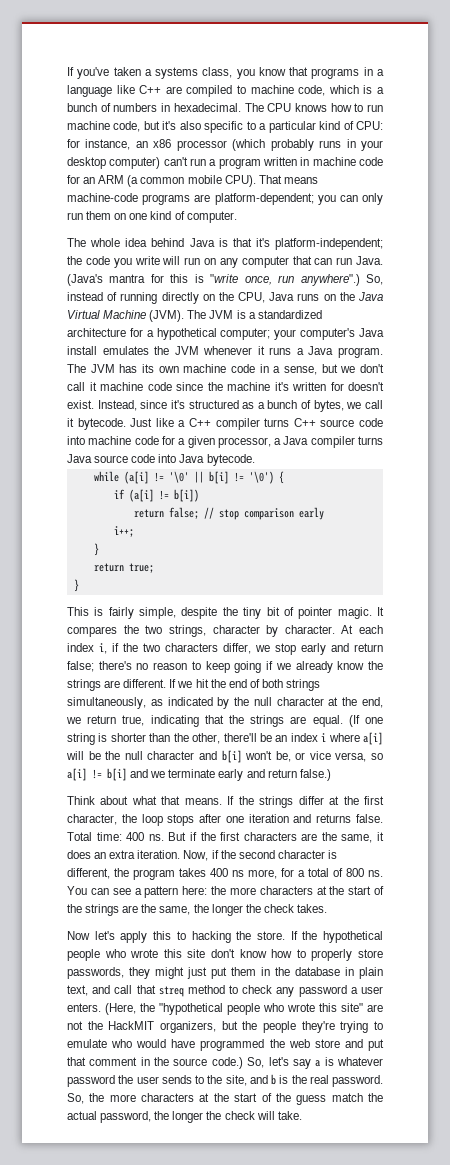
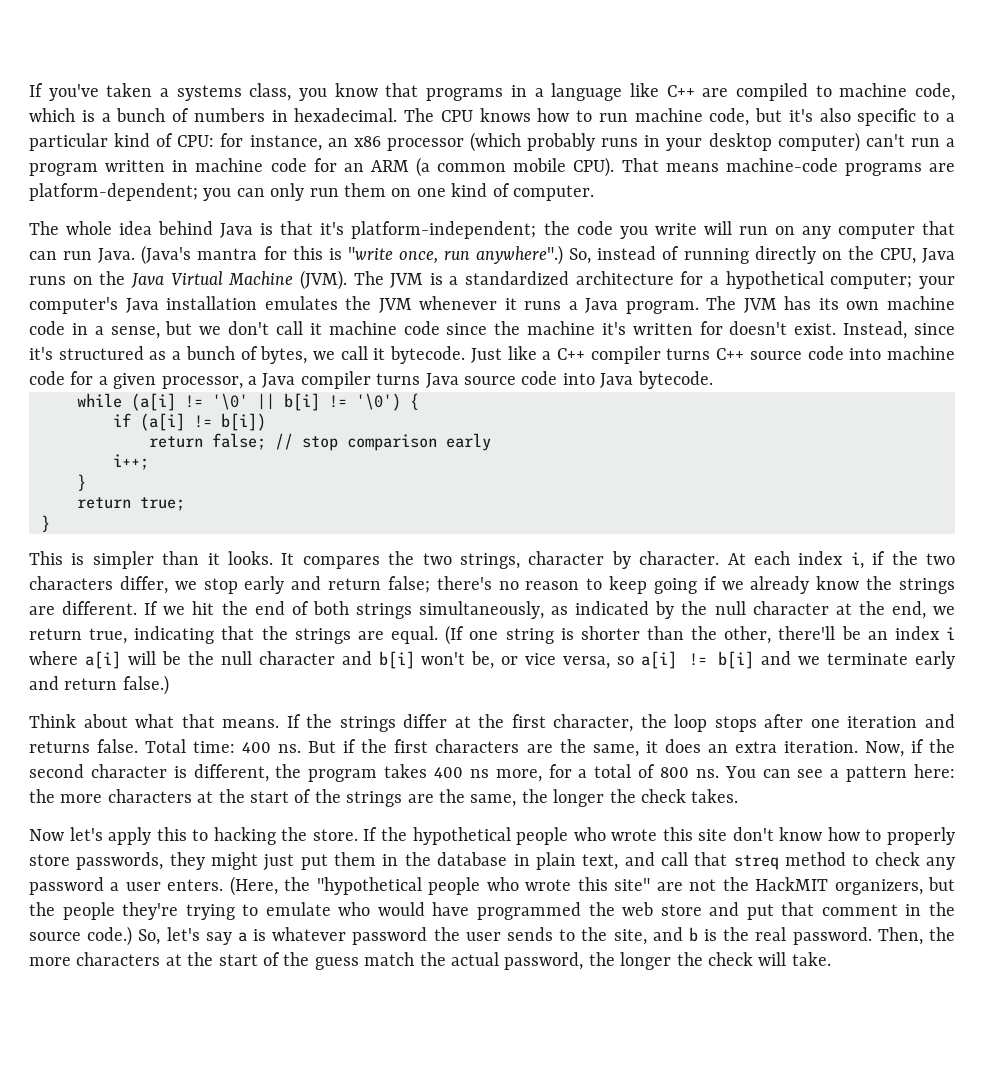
- The JVM is a standardized architecture for a hypothetical computer; your computer's Java install emulates the JVM whenever it runs a Java program.
+ The JVM is a standardized architecture for a hypothetical computer; your computer's Java installation emulates the JVM whenever it runs a Java program.
- This is fairly simple, despite the tiny bit of pointer magic.
+ This is simpler than it looks.
- So, the more characters at the start of the guess match the actual password, the longer the check will take.
+ Then, the more characters at the start of the guess match the actual password, the longer the check will take.

